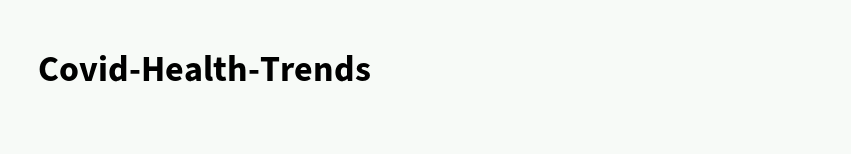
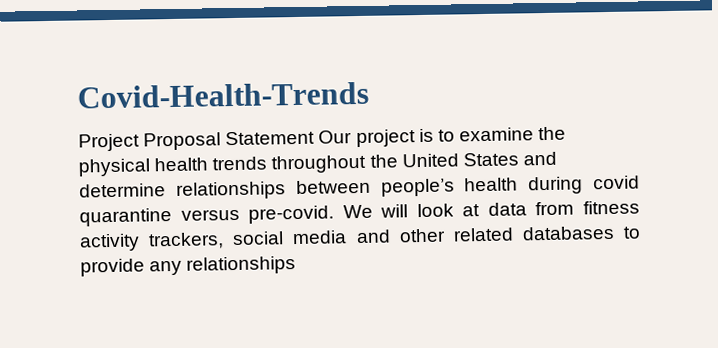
+ Project Proposal Statement Our project is to examine the physical health trends throughout the United States and determine relationships between people’s health during covid quarantine versus pre-covid. We will look at data from fitness activity trackers, social media and other related databases to provide any relationships

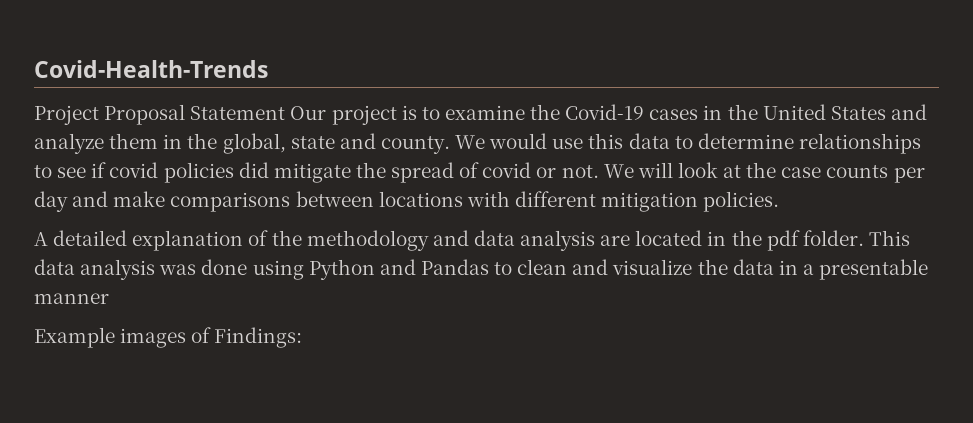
- Project Proposal Statement Our project is to examine the physical health trends throughout the United States and determine relationships between people’s health during covid quarantine versus pre-covid. We will look at data from fitness activity trackers, social media and other related databases to provide any relationships
+ Project Proposal Statement Our project is to examine the Covid-19 cases in the United States and analyze them in the global, state and county. We would use this data to determine relationships to see if covid policies did mitigate the spread of covid or not. We will look at the case counts per day and make comparisons between locations with different mitigation policies.
+ A detailed explanation of the methodology and data analysis are located in the pdf folder. This data analysis was done using Python and Pandas to clean and visualize the data in a presentable manner
+ Example images of Findings:

